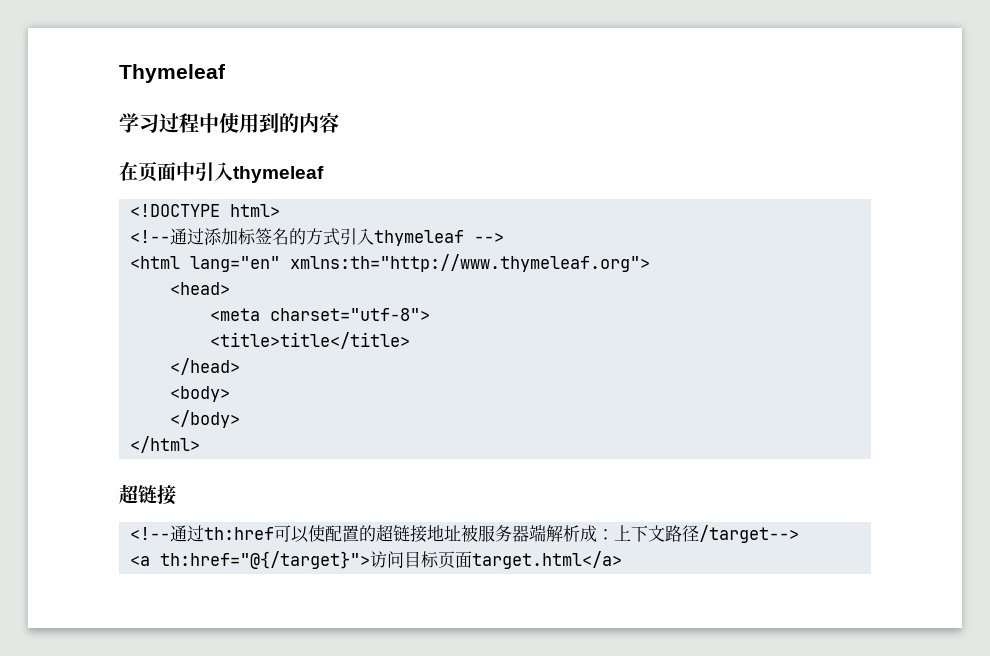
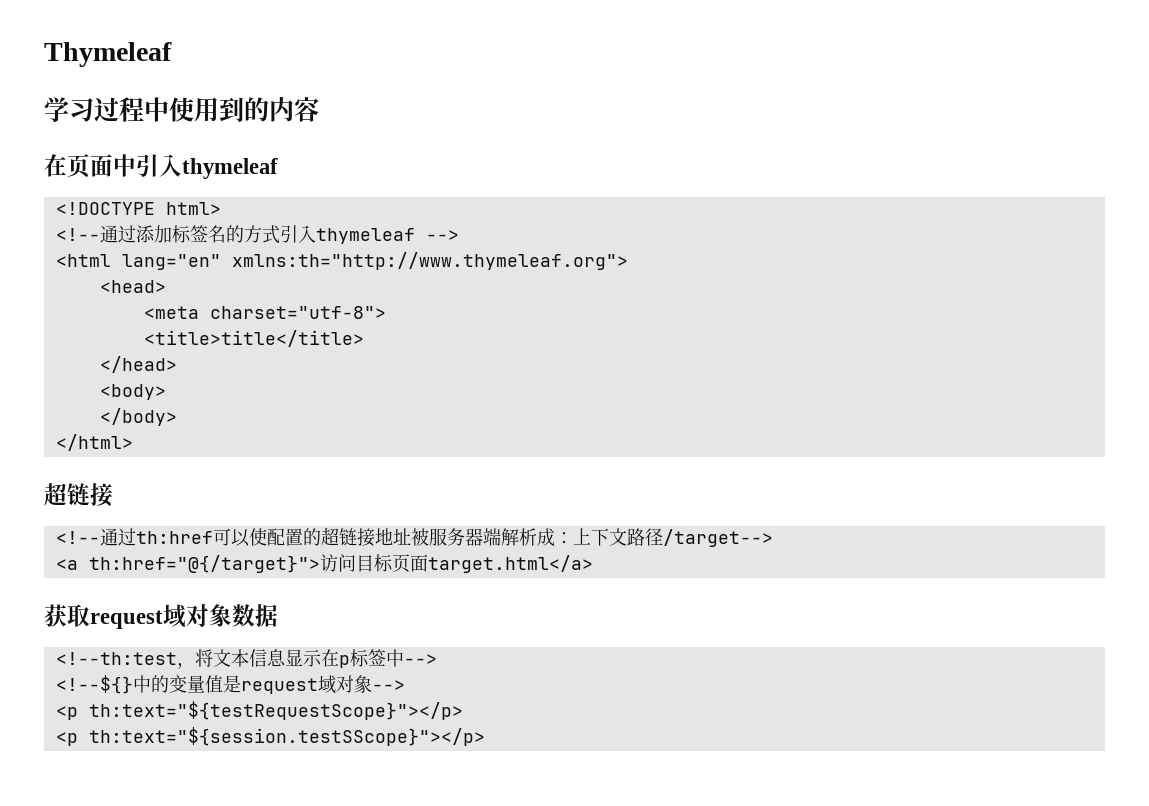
+ 获取request域对象数据
+ <!--th:test，将文本信息显示在p标签中-->
+ <!--${}中的变量值是request域对象-->
+ <p th:text="${testRequestScope}"></p>
+ <p th:text="${session.testSScope}"></p>

